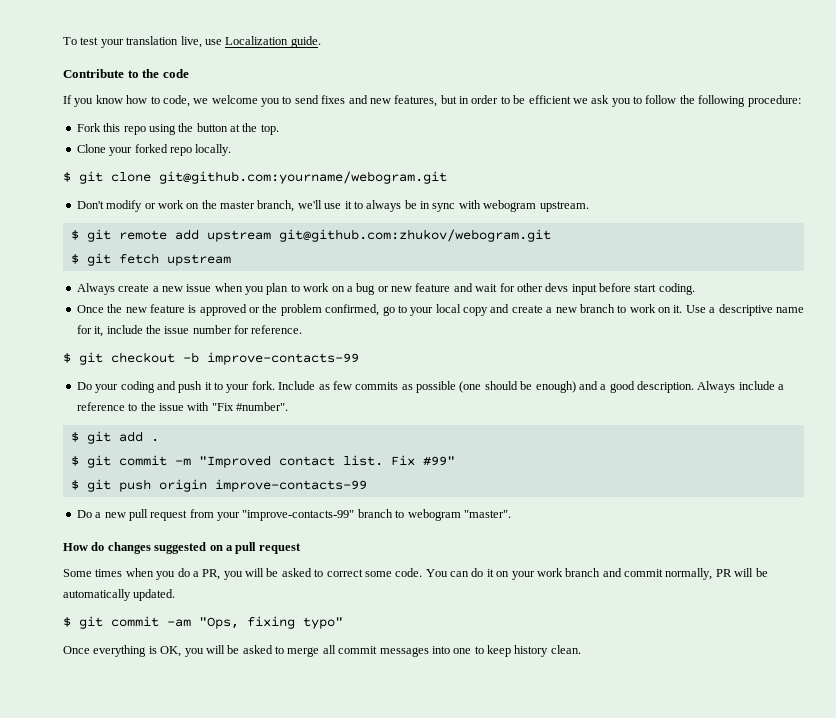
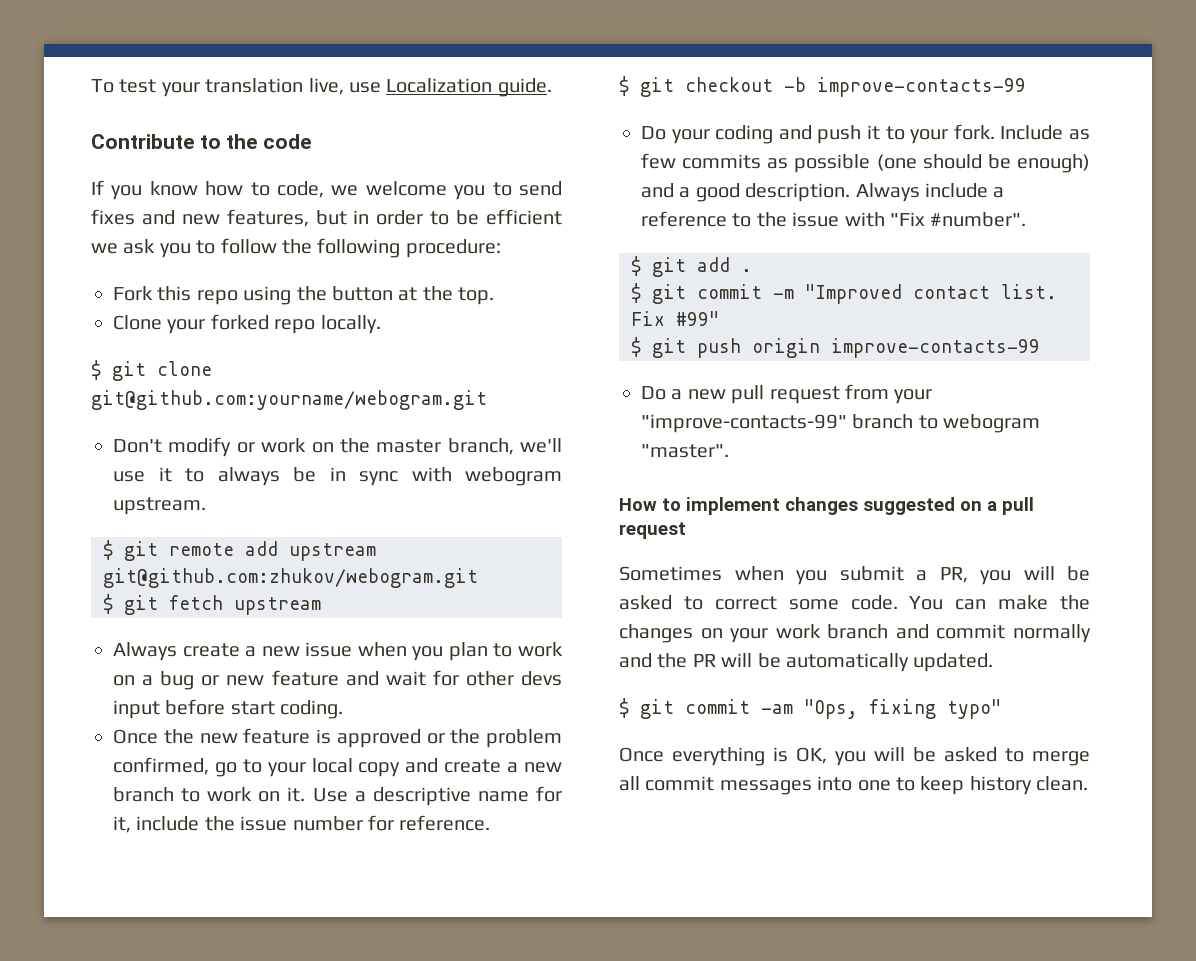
- How do changes suggested on a pull request
+ How to implement changes suggested on a pull request
- Some times when you do a PR, you will be asked to correct some code.
+ Sometimes when you submit a PR, you will be asked to correct some code.
- You can do it on your work branch and commit normally, PR will be automatically updated.
+ You can make the changes on your work branch and commit normally and the PR will be automatically updated.

